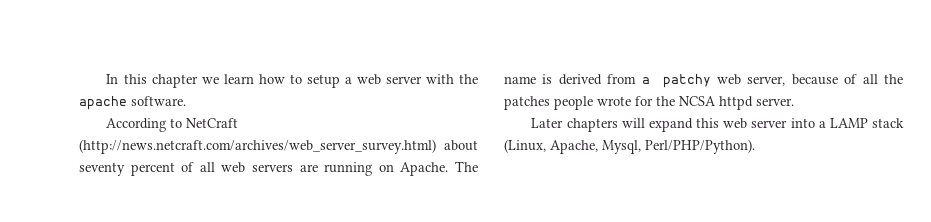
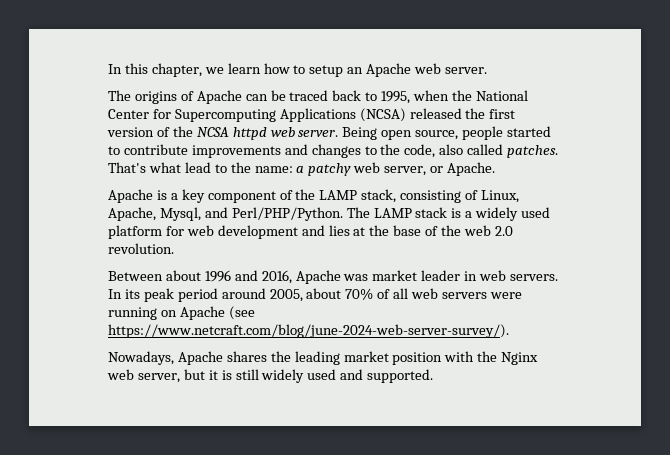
- In this chapter we learn how to setup a web server with the apache software.
- According to NetCraft (http://news.netcraft.com/archives/web_server_survey.html) about seventy percent of all web servers are running on Apache. The name is derived from a patchy web server, because of all the patches people wrote for the NCSA httpd server.
- Later chapters will expand this web server into a LAMP stack (Linux, Apache, Mysql, Perl/PHP/Python).
+ In this chapter, we learn how to setup an Apache web server.
+ The origins of Apache can be traced back to 1995, when the National Center for Supercomputing Applications (NCSA) released the first version of the NCSA httpd web server. Being open source, people started to contribute improvements and changes to the code, also called patches. That's what lead to the name: a patchy web server, or Apache.
+ Apache is a key component of the LAMP stack, consisting of Linux, Apache, Mysql, and Perl/PHP/Python. The LAMP stack is a widely used platform for web development and lies at the base of the web 2.0 revolution.
+ Between about 1996 and 2016, Apache was market leader in web servers. In its peak period around 2005, about 70% of all web servers were running on Apache (see https://www.netcraft.com/blog/june-2024-web-server-survey/).
+ Nowadays, Apache shares the leading market position with the Nginx web server, but it is still widely used and supported.

